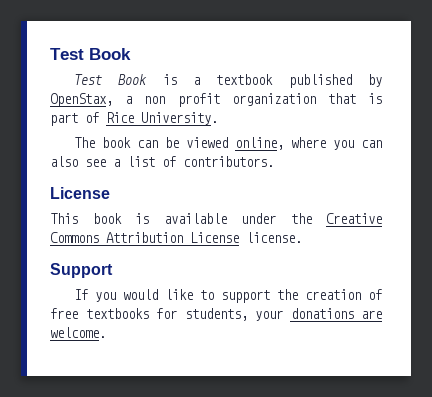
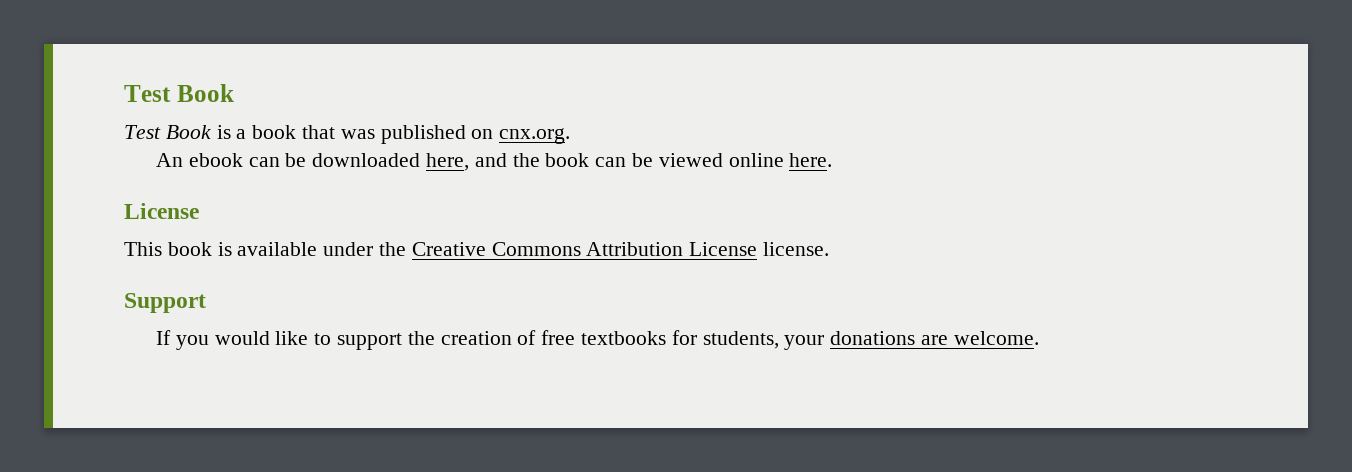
- Test Book is a textbook published by OpenStax, a non profit organization that is part of Rice University.
- The book can be viewed online, where you can also see a list of contributors.
+ Test Book is a book that was published on cnx.org.
+ An ebook can be downloaded here, and the book can be viewed online here.

